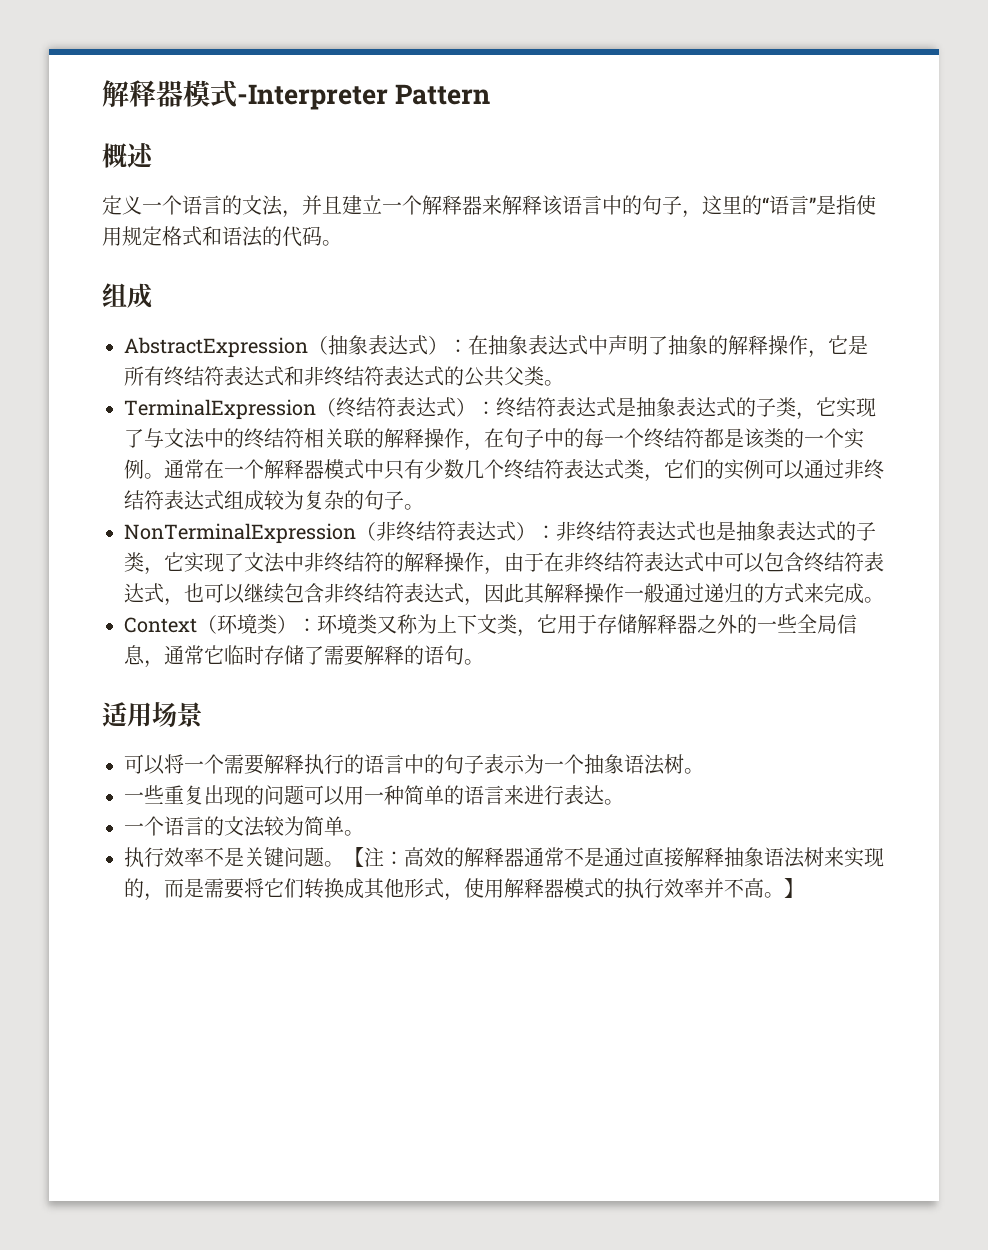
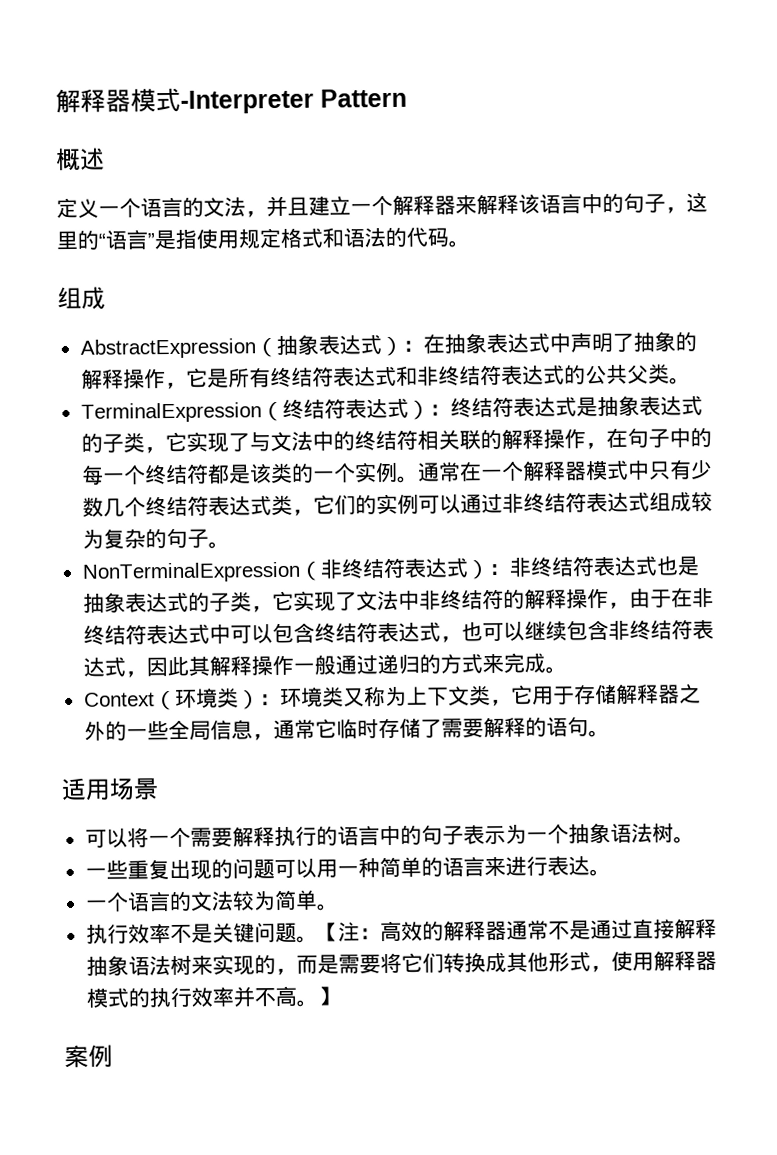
+ 案例

